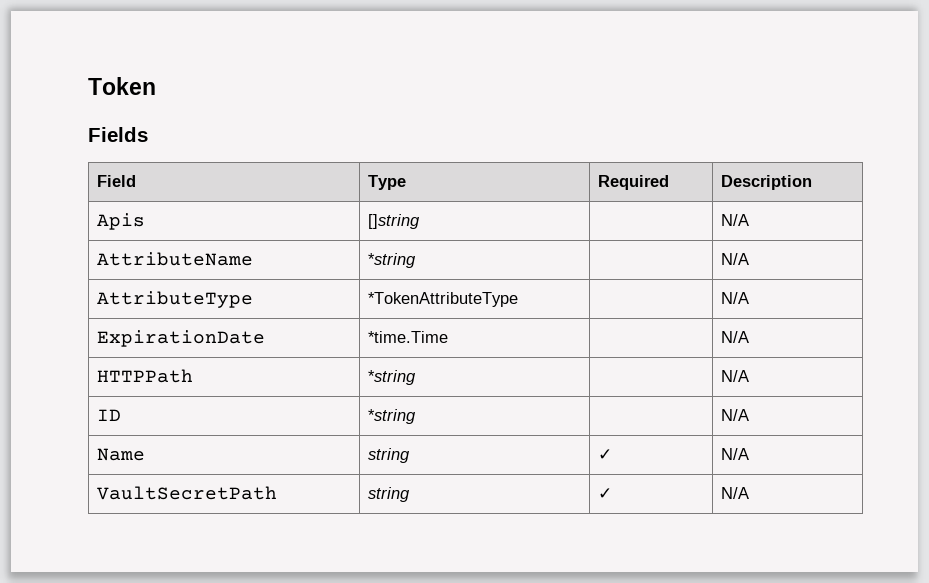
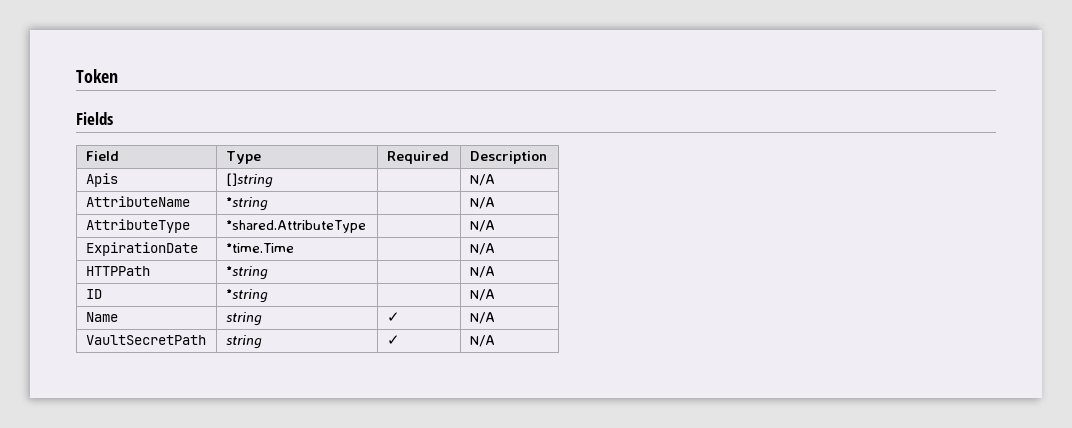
- AttributeType | *TokenAttributeType | | N/A
+ AttributeType | *shared.AttributeType | | N/A

